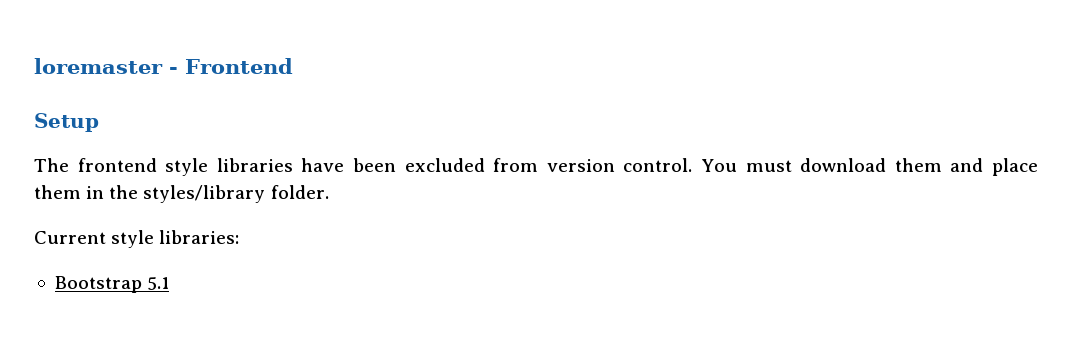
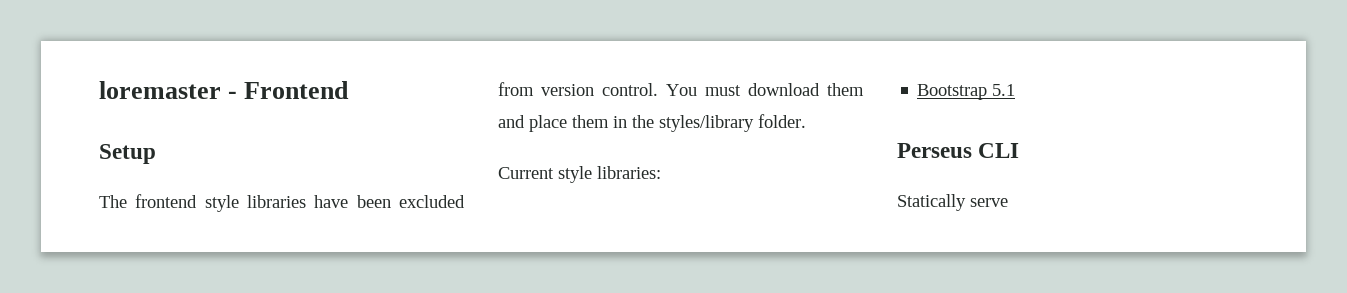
+ Perseus CLI
+ Statically serve

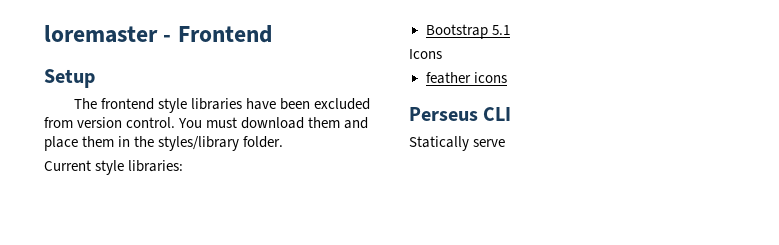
+ Icons
+ feather icons

